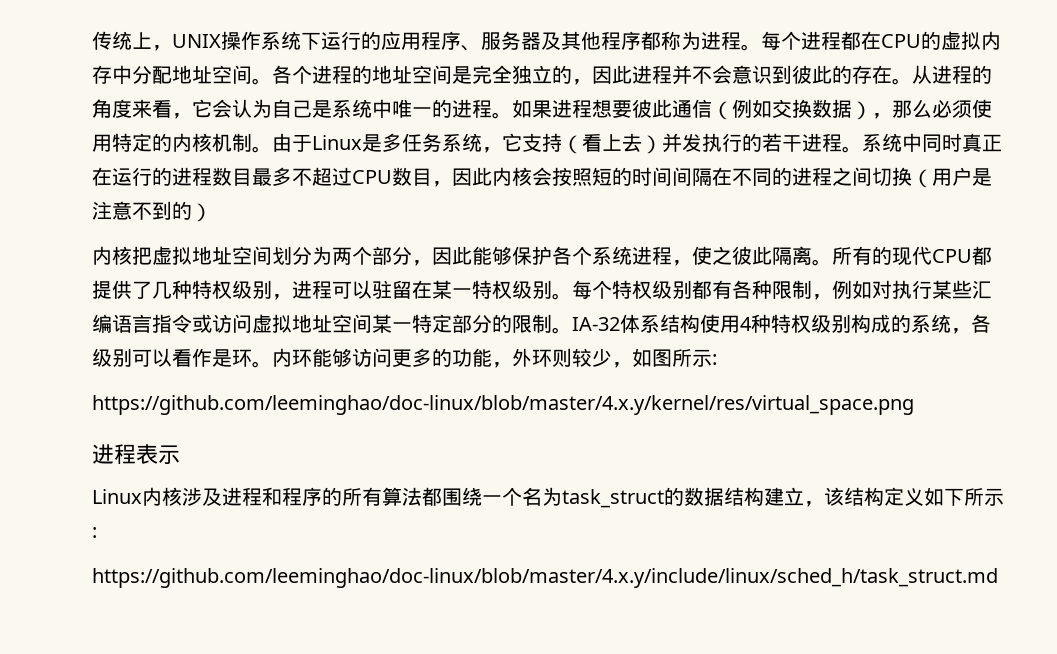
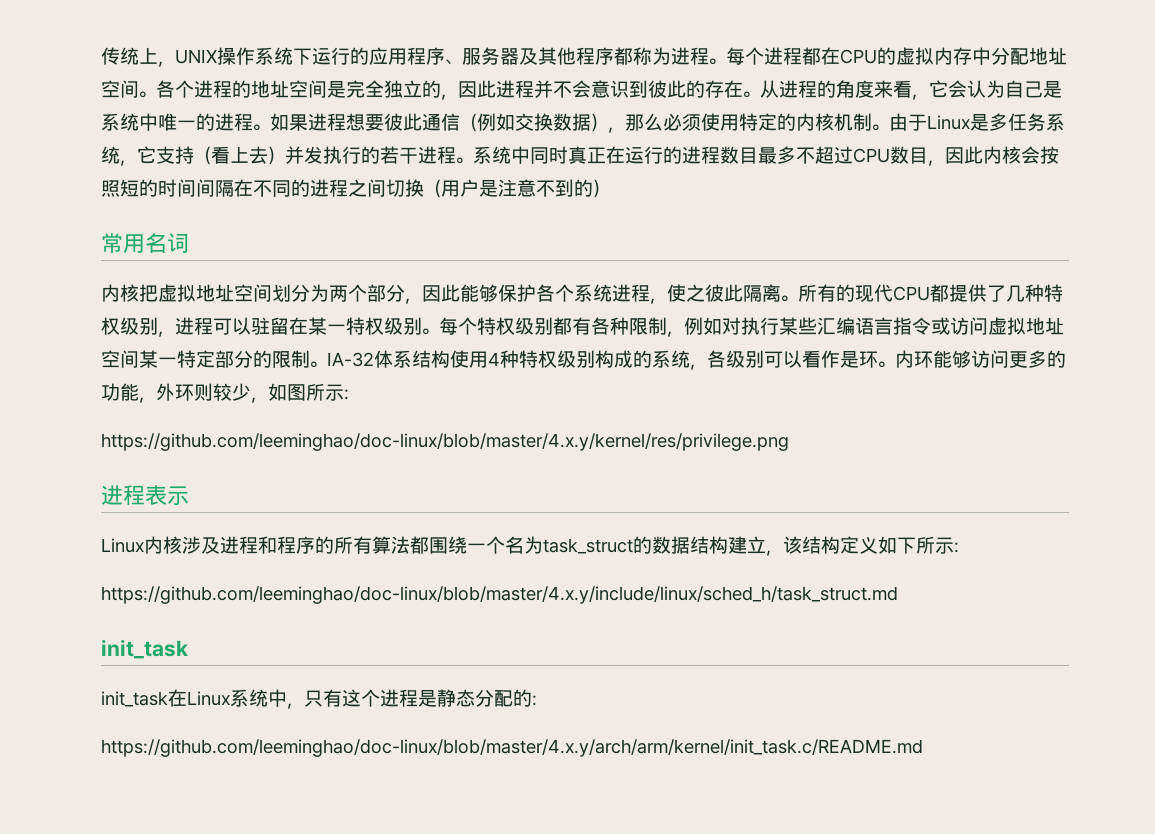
+ 常用名词
- https://github.com/leeminghao/doc-linux/blob/master/4.x.y/kernel/res/virtual_space.png
+ https://github.com/leeminghao/doc-linux/blob/master/4.x.y/kernel/res/privilege.png
  https://github.com/leeminghao/doc-linux/blob/master/4.x.y/include/linux/sched_h/task_struct.md
+ init_task
+ init_task在Linux系统中，只有这个进程是静态分配的:
+ https://github.com/leeminghao/doc-linux/blob/master/4.x.y/arch/arm/kernel/init_task.c/README.md

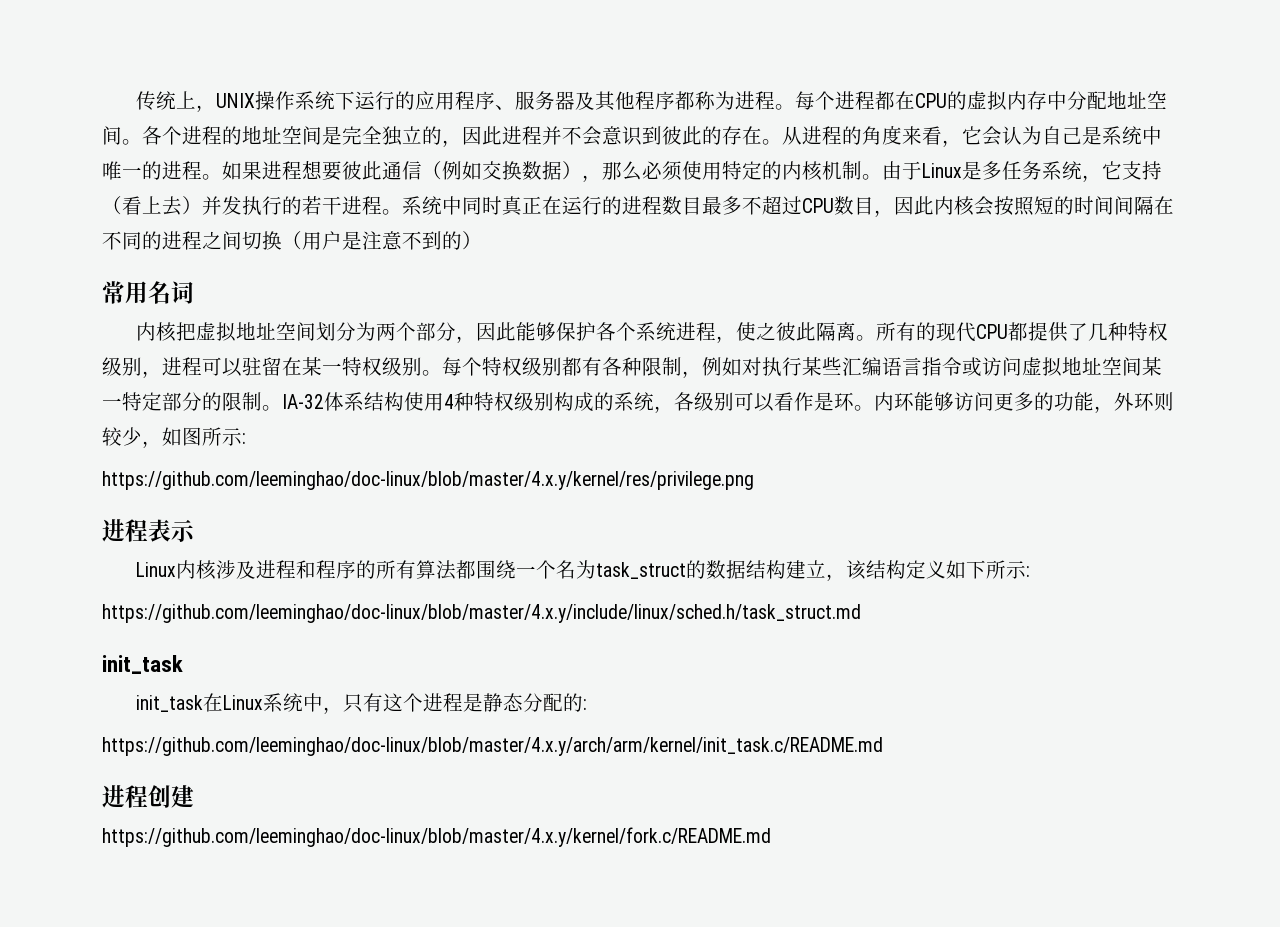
- https://github.com/leeminghao/doc-linux/blob/master/4.x.y/include/linux/sched_h/task_struct.md
+ https://github.com/leeminghao/doc-linux/blob/master/4.x.y/include/linux/sched.h/task_struct.md
+ 进程创建
+ https://github.com/leeminghao/doc-linux/blob/master/4.x.y/kernel/fork.c/README.md

